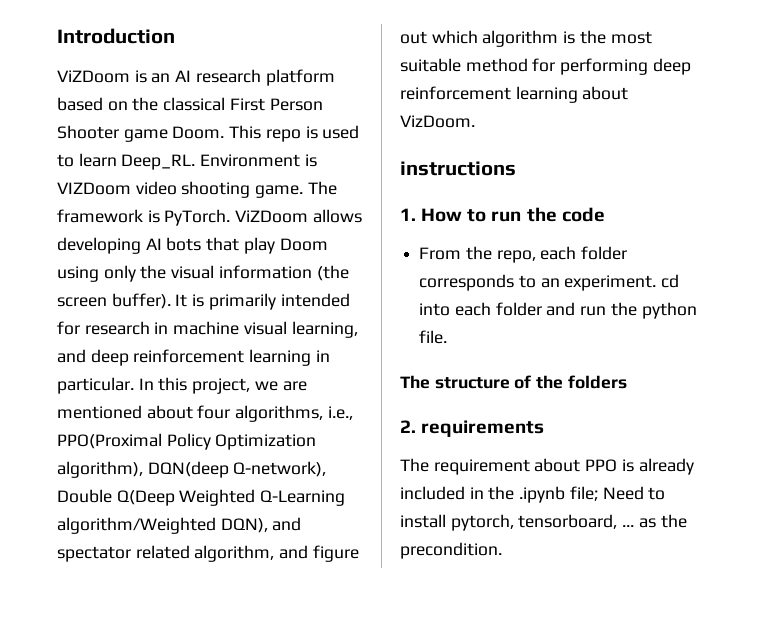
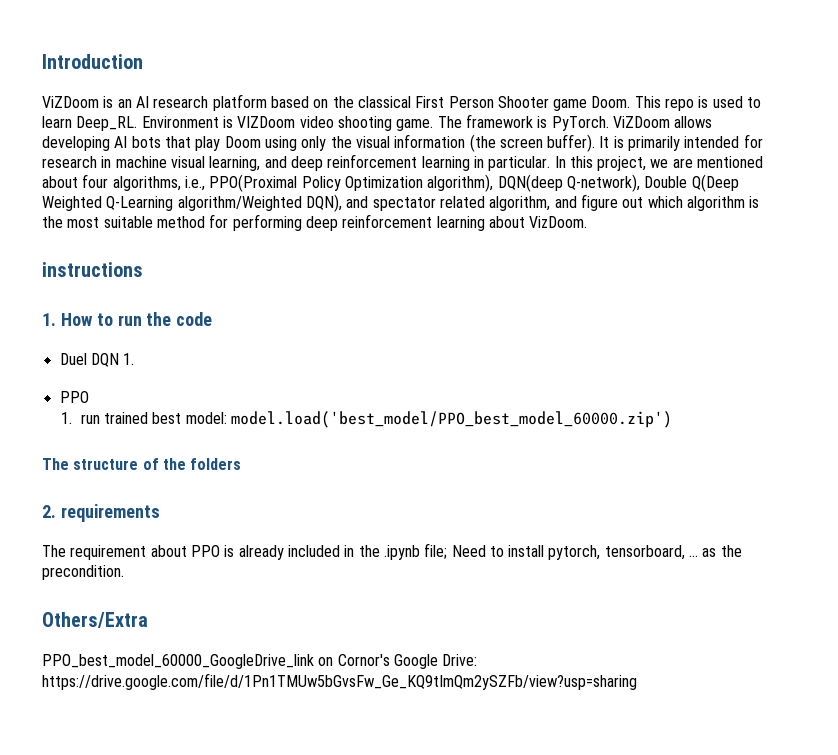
- From the repo, each folder corresponds to an experiment. cd into each folder and run the python file.
+ Duel DQN 1.
+ PPO
+ 1. run trained best model: model.load('best_model/PPO_best_model_60000.zip')
+ Others/Extra
+ PPO_best_model_60000_GoogleDrive_link on Cornor's Google Drive: https://drive.google.com/file/d/1Pn1TMUw5bGvsFw_Ge_KQ9tImQm2ySZFb/view?usp=sharing

